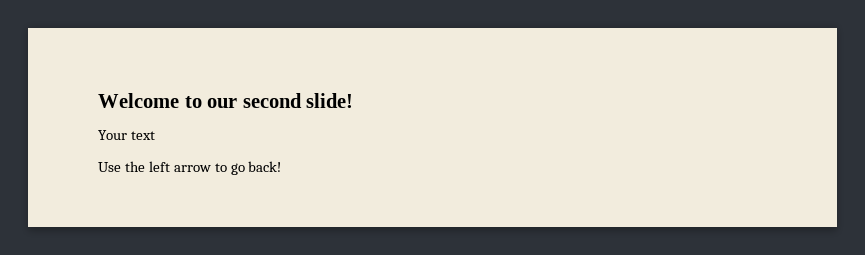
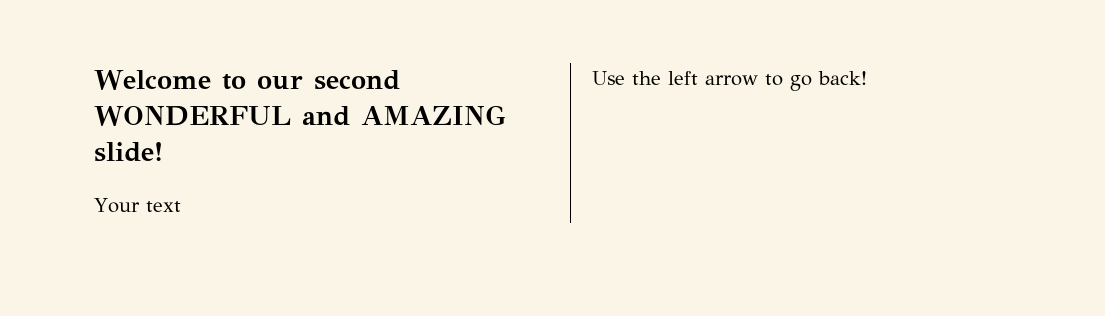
- Welcome to our second slide!
+ Welcome to our second WONDERFUL and AMAZING slide!

